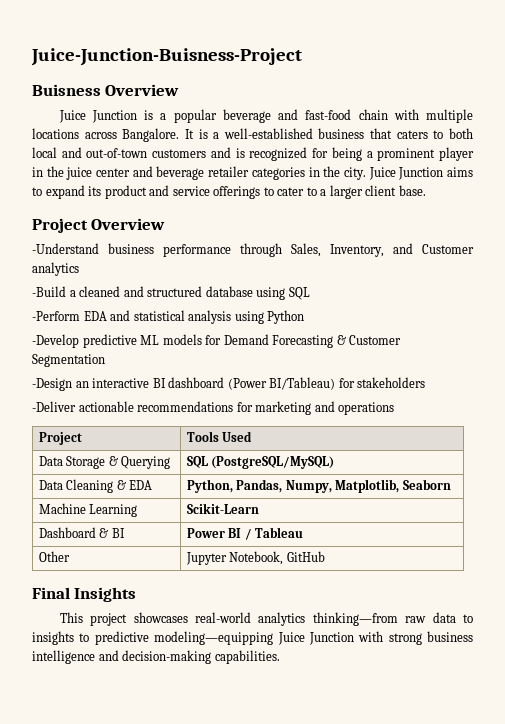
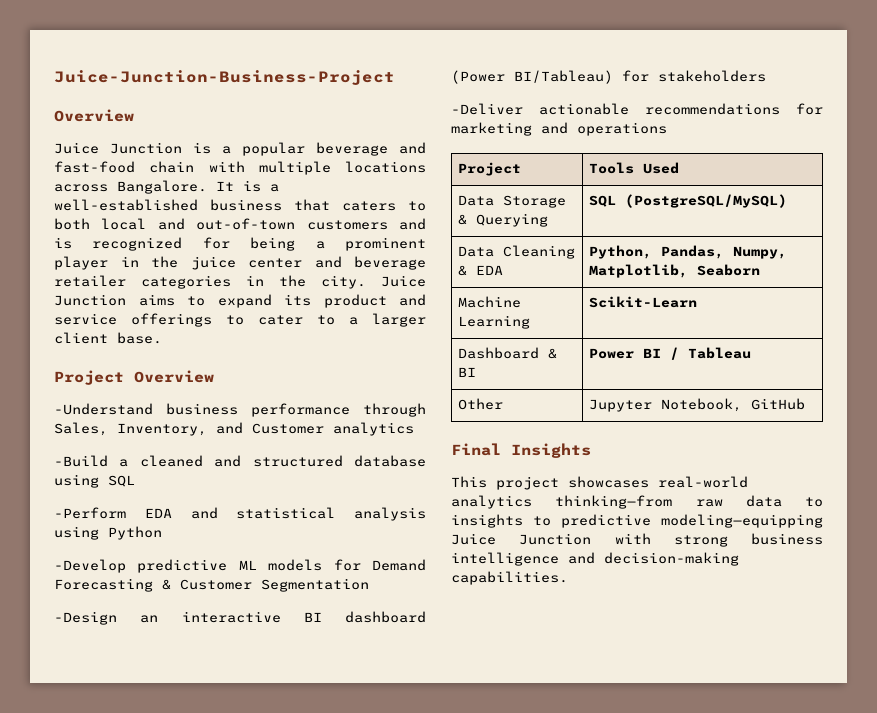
- Juice-Junction-Buisness-Project
- Buisness Overview
+ Juice-Junction-Business-Project
+ Overview

